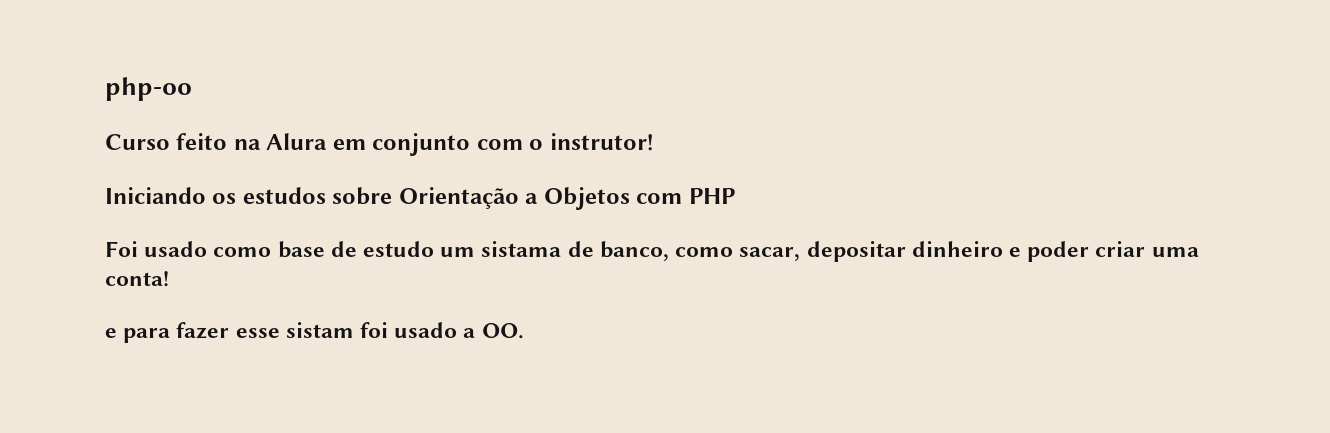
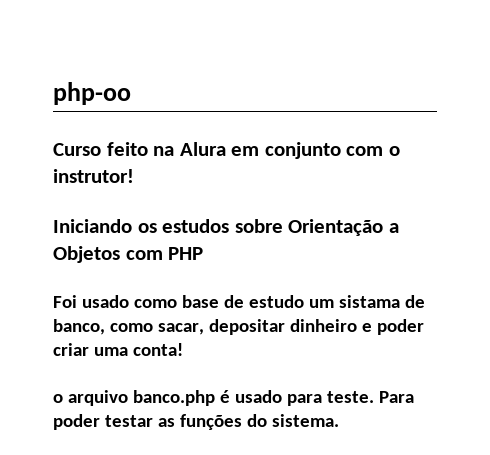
- e para fazer esse sistam foi usado a OO.
+ o arquivo banco.php é usado para teste. Para poder testar as funções do sistema.

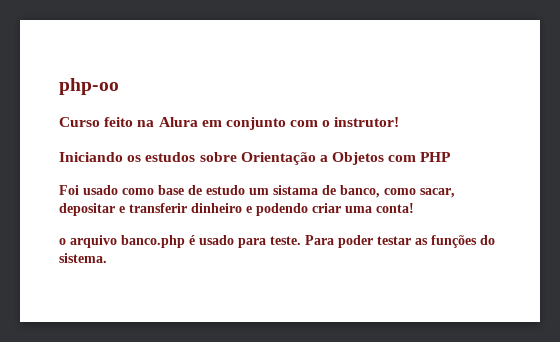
- Foi usado como base de estudo um sistama de banco, como sacar, depositar dinheiro e poder criar uma conta!
+ Foi usado como base de estudo um sistama de banco, como sacar, depositar e transferir dinheiro e podendo criar uma conta!

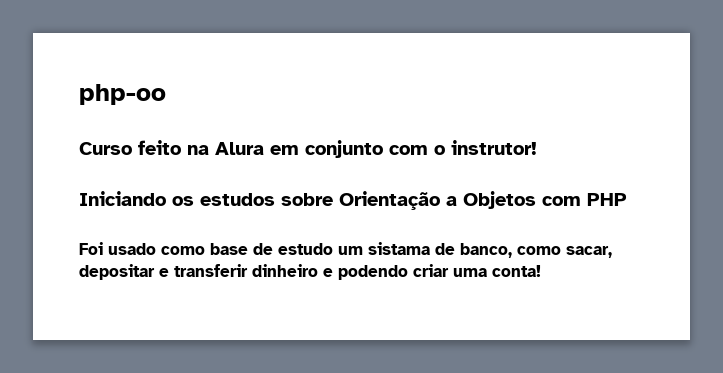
- o arquivo banco.php é usado para teste. Para poder testar as funções do sistema.

